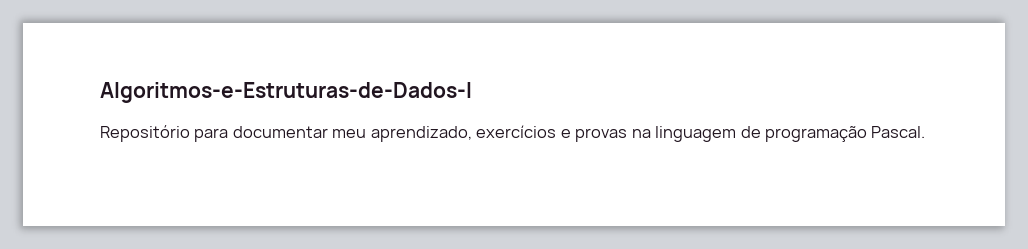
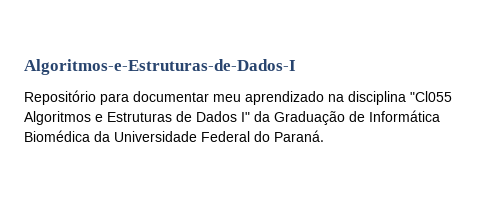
- Repositório para documentar meu aprendizado, exercícios e provas na linguagem de programação Pascal.
+ Repositório para documentar meu aprendizado na disciplina "Cl055 Algoritmos e Estruturas de Dados I" da Graduação de Informática Biomédica da Universidade Federal do Paraná.

